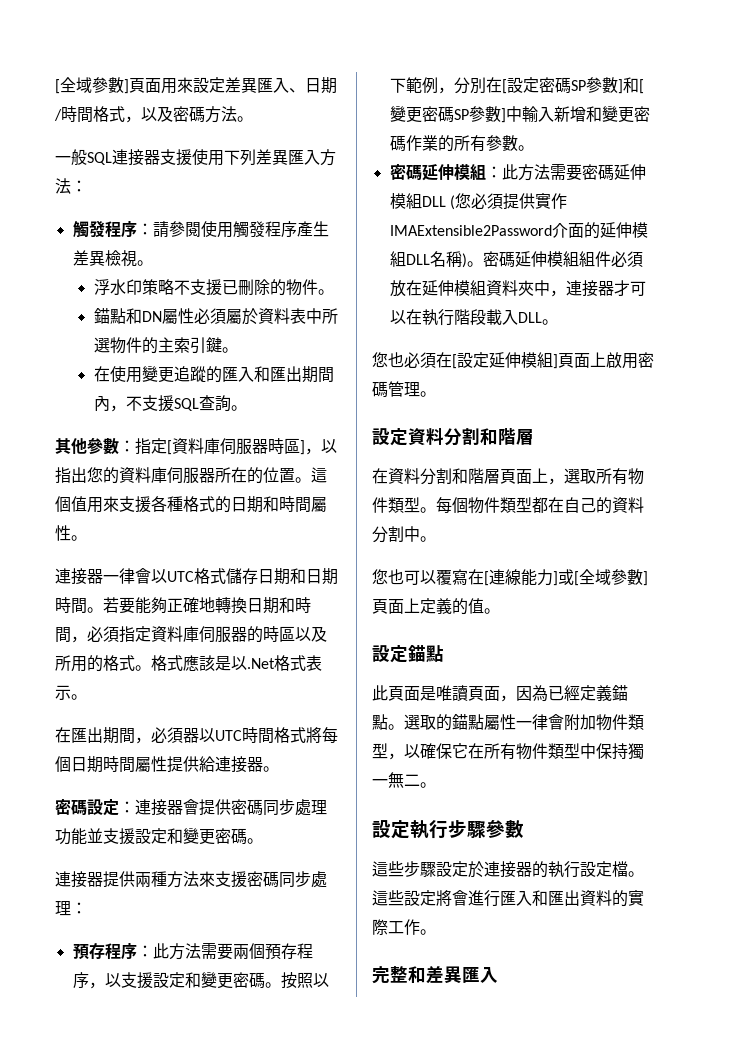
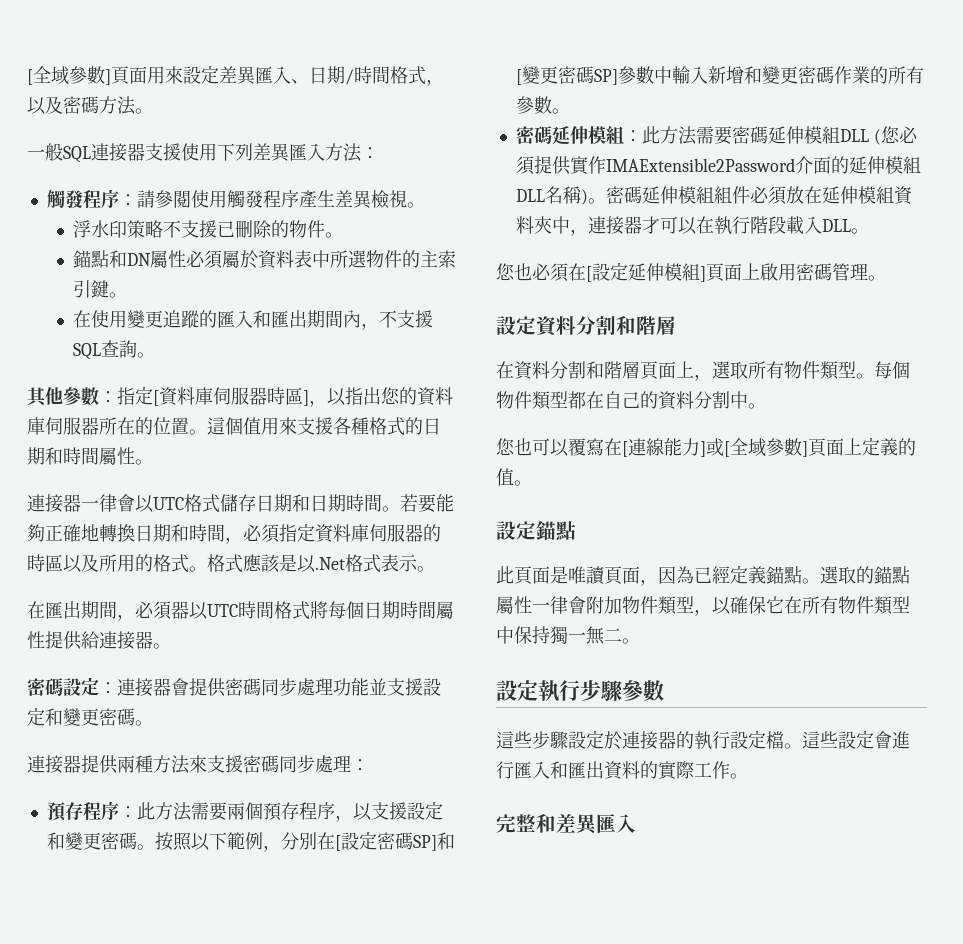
- 按照以下範例，分別在[設定密碼SP參數]和[變更密碼SP參數]中輸入新增和變更密碼作業的所有參數。
+ 按照以下範例，分別在[設定密碼SP]和[變更密碼SP]參數中輸入新增和變更密碼作業的所有參數。
- 這些設定將會進行匯入和匯出資料的實際工作。
+ 這些設定會進行匯入和匯出資料的實際工作。

